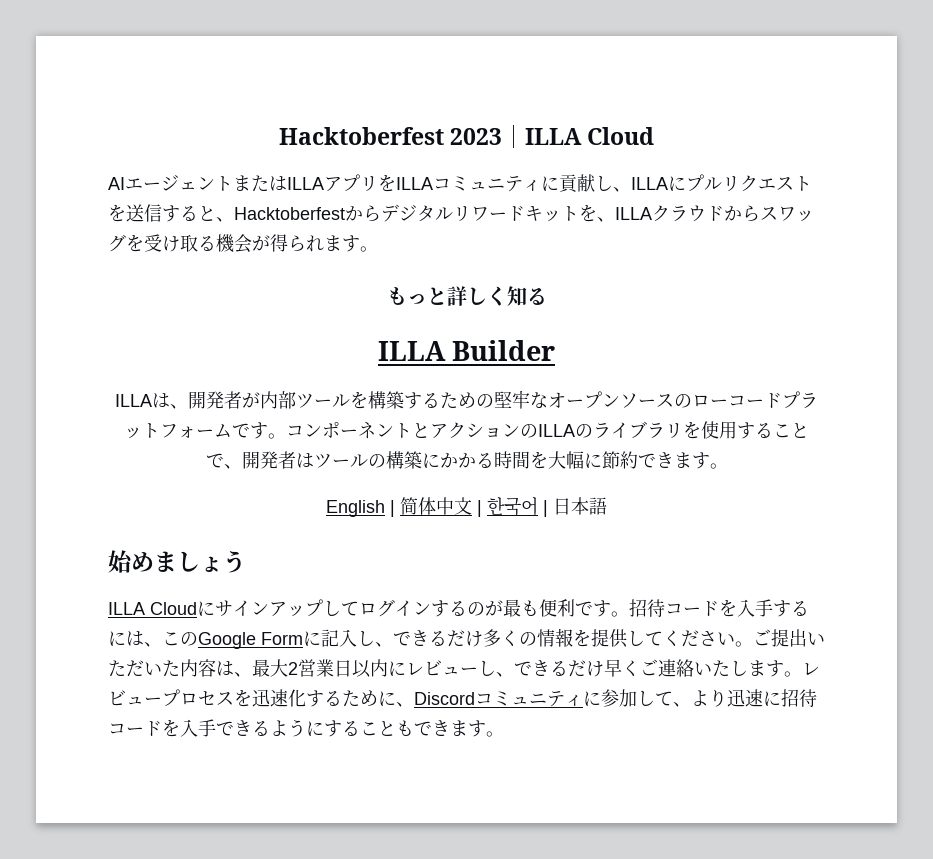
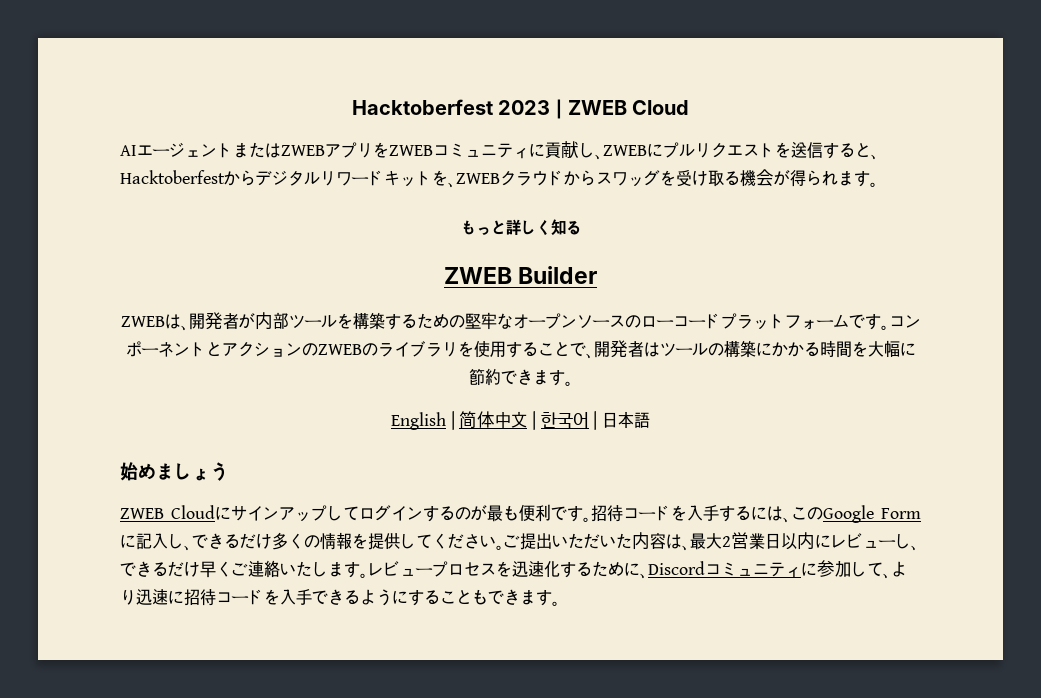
- Hacktoberfest 2023｜ILLA Cloud
+ Hacktoberfest 2023｜ZWEB Cloud
- AIエージェントまたはILLAアプリをILLAコミュニティに貢献し、ILLAにプルリクエストを送信すると、Hacktoberfestからデジタルリワードキットを、ILLAクラウドからスワッグを受け取る機会が得られます。
+ AIエージェントまたはZWEBアプリをZWEBコミュニティに貢献し、ZWEBにプルリクエストを送信すると、Hacktoberfestからデジタルリワードキットを、ZWEBクラウドからスワッグを受け取る機会が得られます。
- ILLA Builder
+ ZWEB Builder
- ILLAは、開発者が内部ツールを構築するための堅牢なオープンソースのローコードプラットフォームです。
+ ZWEBは、開発者が内部ツールを構築するための堅牢なオープンソースのローコードプラットフォームです。
- コンポーネントとアクションのILLAのライブラリを使用することで、開発者はツールの構築にかかる時間を大幅に節約できます。
+ コンポーネントとアクションのZWEBのライブラリを使用することで、開発者はツールの構築にかかる時間を大幅に節約できます。
- ILLA Cloudにサインアップしてログインするのが最も便利です。
+ ZWEB Cloudにサインアップしてログインするのが最も便利です。

